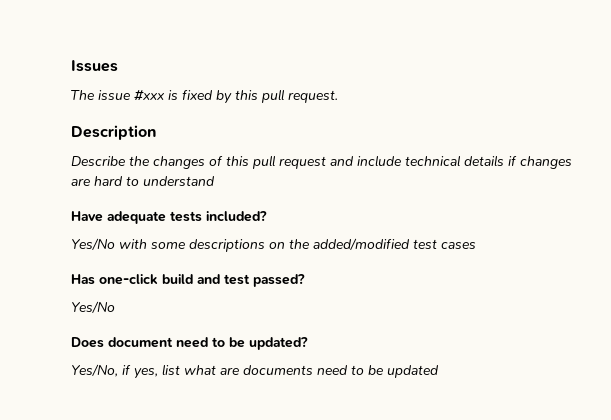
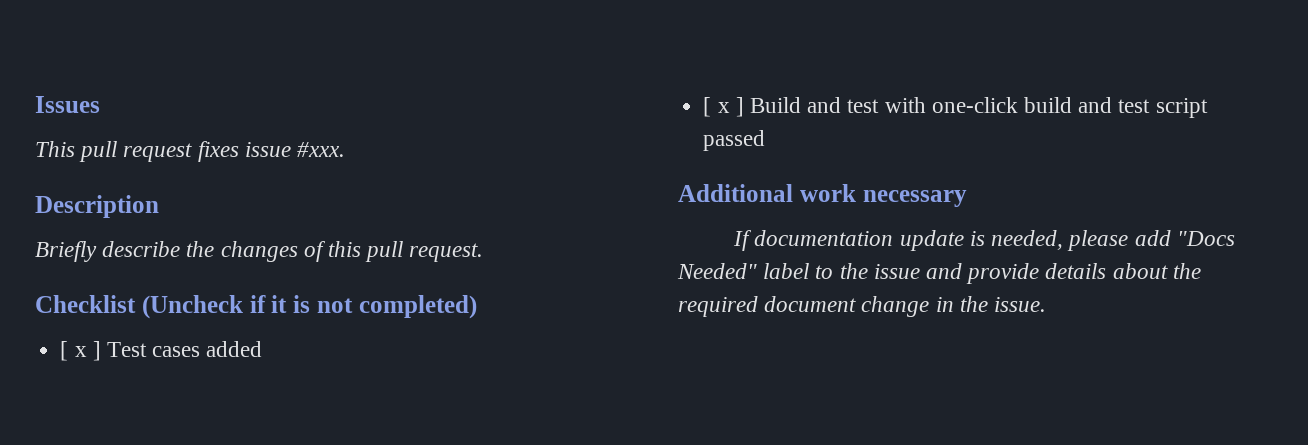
- The issue #xxx is fixed by this pull request.
+ This pull request fixes issue #xxx.
- Describe the changes of this pull request and include technical details if changes are hard to understand
- Have adequate tests included?
- Yes/No with some descriptions on the added/modified test cases
- Has one-click build and test passed?
- Yes/No
- Does document need to be updated?
- Yes/No, if yes, list what are documents need to be updated
+ Briefly describe the changes of this pull request.
+ Checklist (Uncheck if it is not completed)
+ [ x ] Test cases added
+ [ x ] Build and test with one-click build and test script passed
+ Additional work necessary
+ If documentation update is needed, please add "Docs Needed" label to the issue and provide details about the required document change in the issue.

